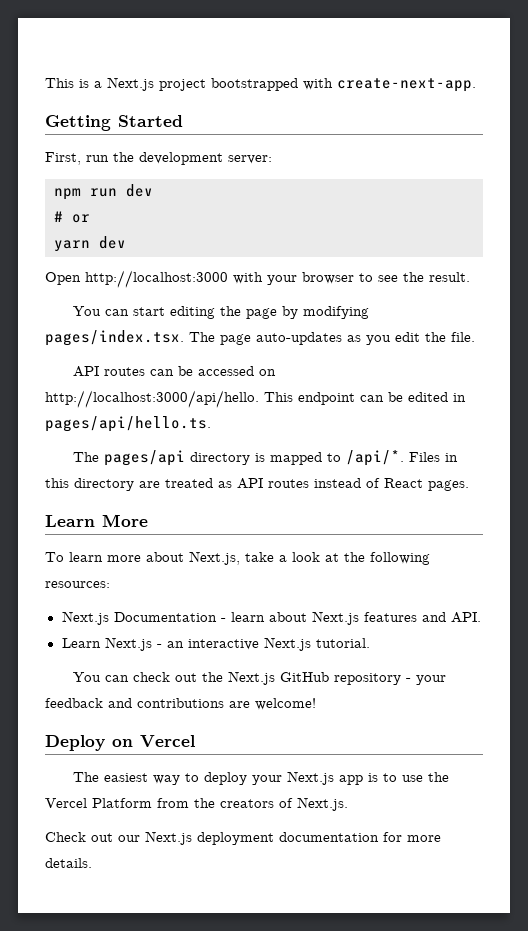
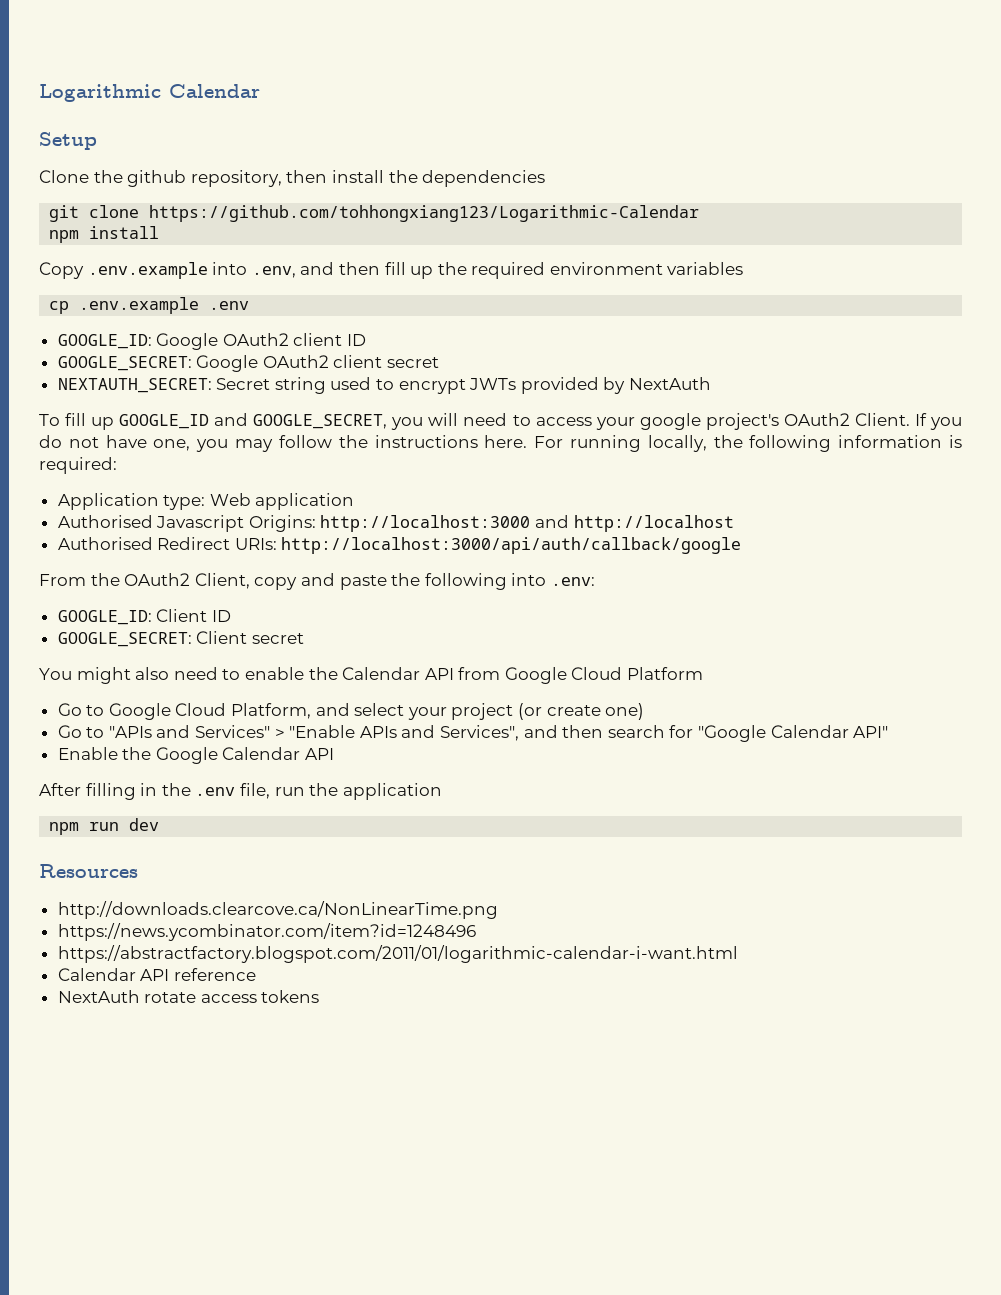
- This is a Next.js project bootstrapped with create-next-app.
- Getting Started
- First, run the development server:
+ Logarithmic Calendar
+ Setup
+ Clone the github repository, then install the dependencies
+ git clone https://github.com/tohhongxiang123/Logarithmic-Calendar
+ npm install
+ Copy .env.example into .env, and then fill up the required environment variables
+ cp .env.example .env
+ GOOGLE_ID: Google OAuth2 client ID
+ GOOGLE_SECRET: Google OAuth2 client secret
+ NEXTAUTH_SECRET: Secret string used to encrypt JWTs provided by NextAuth
+ To fill up GOOGLE_ID and GOOGLE_SECRET, you will need to access your google project's OAuth2 Client. If you do not have one, you may follow the instructions here. For running locally, the following information is required:
+ Application type: Web application
+ Authorised Javascript Origins: http://localhost:3000 and http://localhost
+ Authorised Redirect URIs: http://localhost:3000/api/auth/callback/google
+ From the OAuth2 Client, copy and paste the following into .env:
+ GOOGLE_ID: Client ID
+ GOOGLE_SECRET: Client secret
+ You might also need to enable the Calendar API from Google Cloud Platform
+ Go to Google Cloud Platform, and select your project (or create one)
+ Go to "APIs and Services" > "Enable APIs and Services", and then search for "Google Calendar API"
+ Enable the Google Calendar API
+ After filling in the .env file, run the application
  npm run dev
- # or
- yarn dev
- Open http://localhost:3000 with your browser to see the result.
- You can start editing the page by modifying pages/index.tsx. The page auto-updates as you edit the file.
- API routes can be accessed on http://localhost:3000/api/hello. This endpoint can be edited in pages/api/hello.ts.
- The pages/api directory is mapped to /api/*. Files in this directory are treated as API routes instead of React pages.
- Learn More
- To learn more about Next.js, take a look at the following resources:
- Next.js Documentation - learn about Next.js features and API.
- Learn Next.js - an interactive Next.js tutorial.
- You can check out the Next.js GitHub repository - your feedback and contributions are welcome!
- Deploy on Vercel
- The easiest way to deploy your Next.js app is to use the Vercel Platform from the creators of Next.js.
- Check out our Next.js deployment documentation for more details.
+ Resources
+ http://downloads.clearcove.ca/NonLinearTime.png
+ https://news.ycombinator.com/item?id=1248496
+ https://abstractfactory.blogspot.com/2011/01/logarithmic-calendar-i-want.html
+ Calendar API reference
+ NextAuth rotate access tokens

